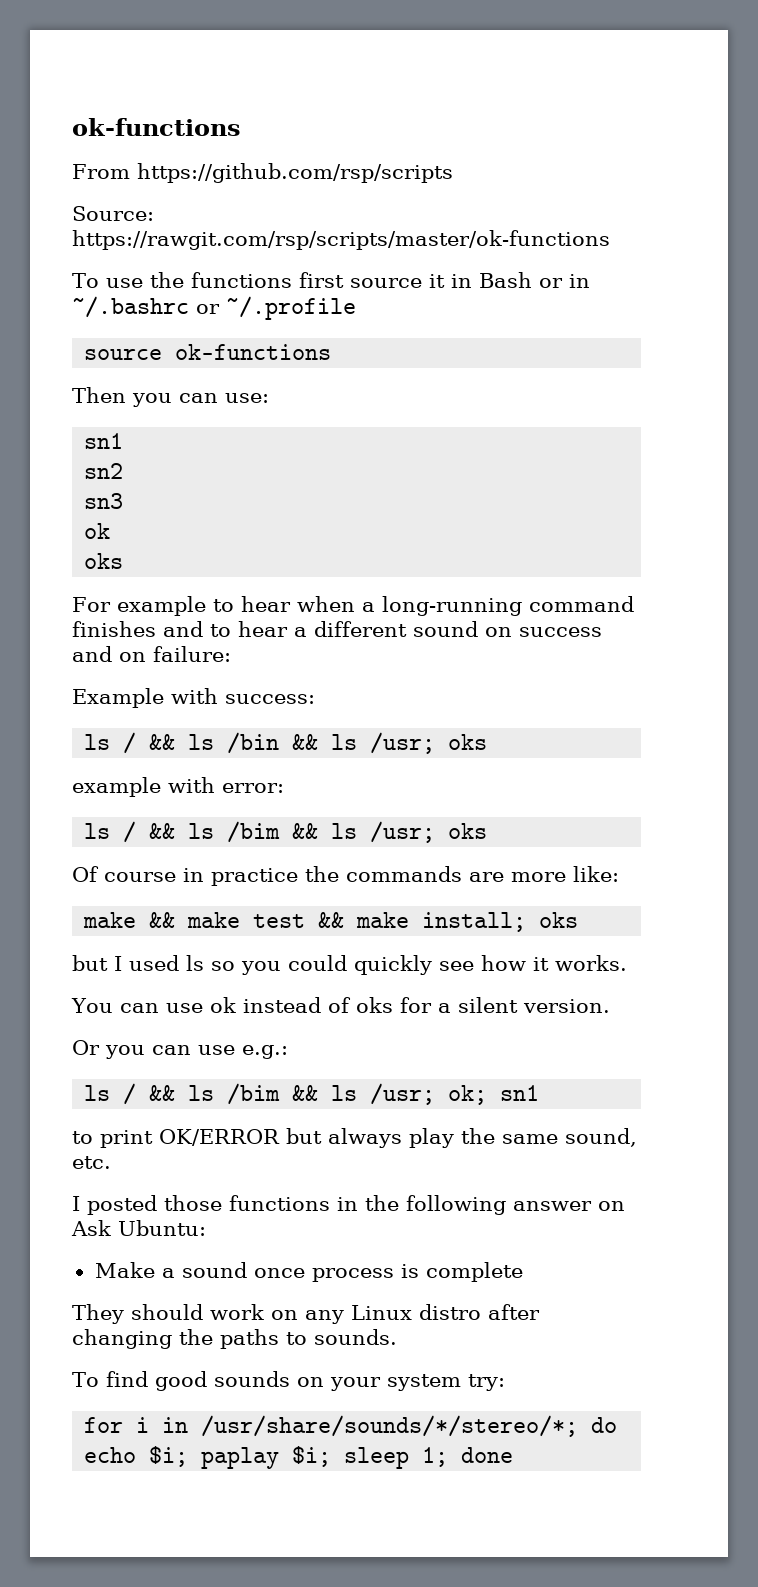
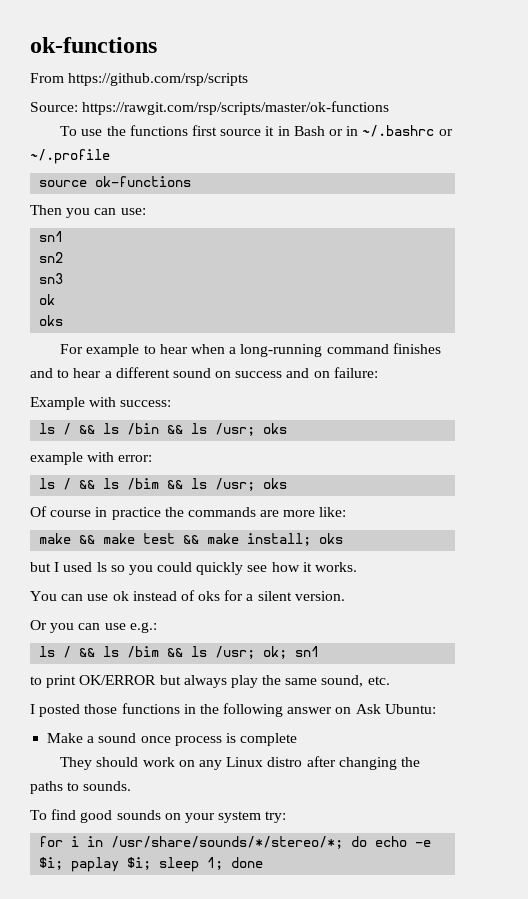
- for i in /usr/share/sounds/*/stereo/*; do echo $i; paplay $i; sleep 1; done
+ for i in /usr/share/sounds/*/stereo/*; do echo -e $i; paplay $i; sleep 1; done

